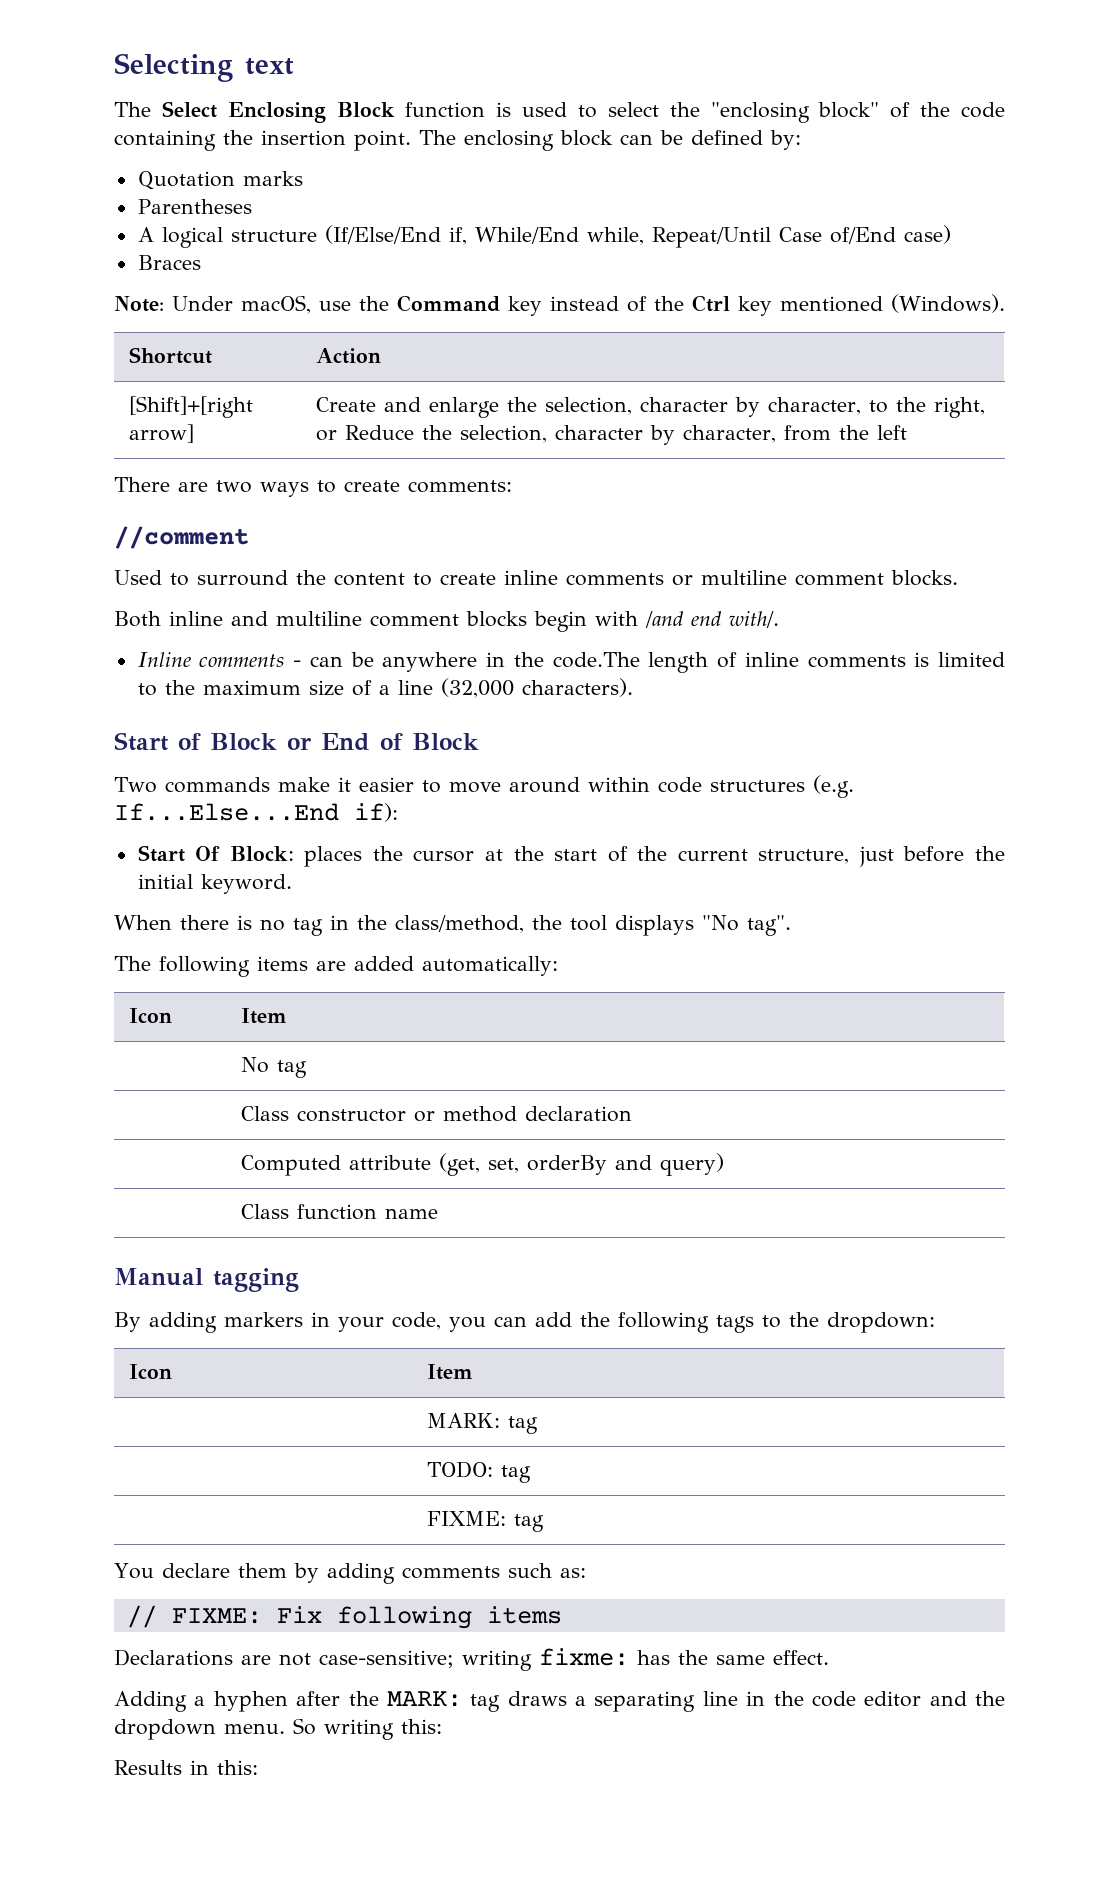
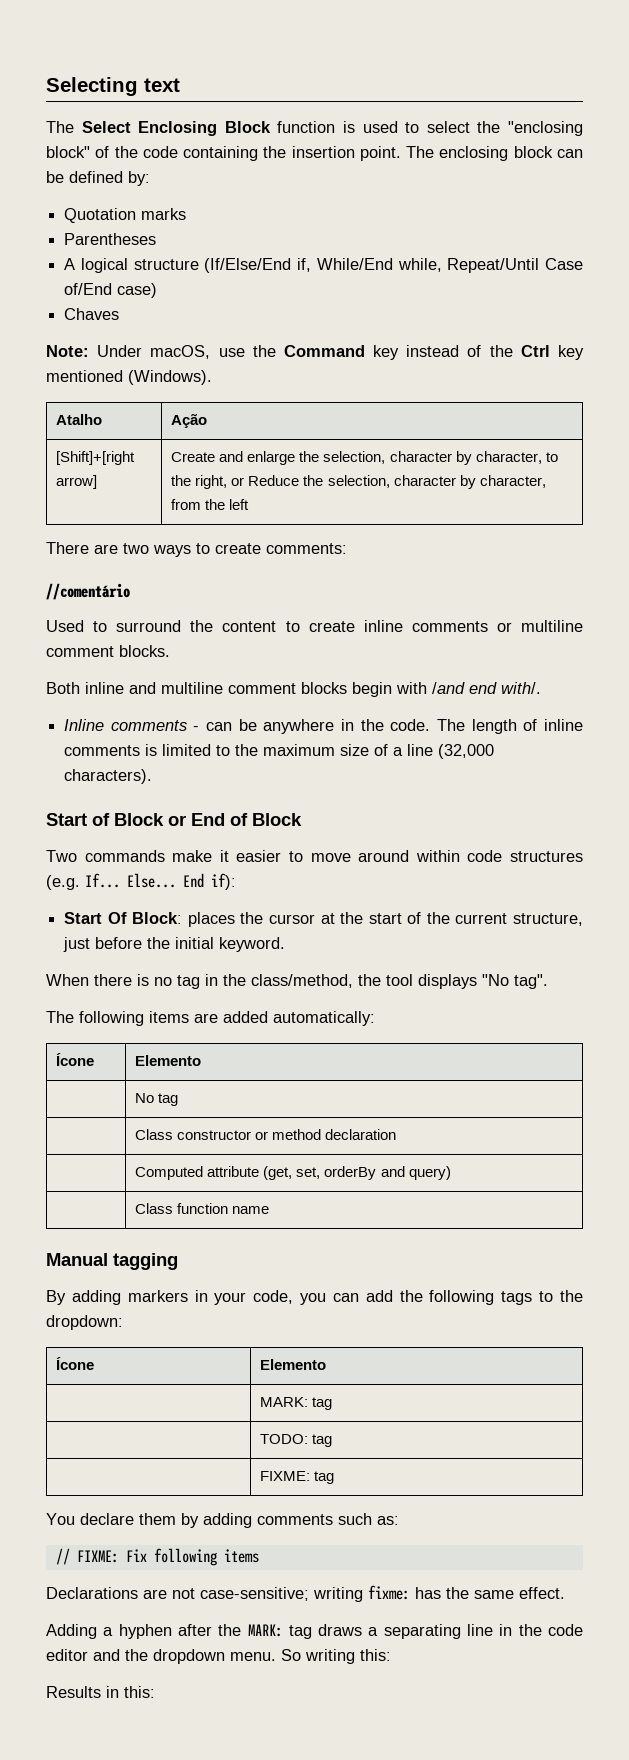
- Braces
+ Chaves
- Shortcut | Action
+ Atalho | Ação
- //comment
+ //comentário
- Inline comments - can be anywhere in the code.The length of inline comments is limited to the maximum size of a line (32,000 characters).
+ Inline comments - can be anywhere in the code. The length of inline comments is limited to the maximum size of a line (32,000 characters).
- Two commands make it easier to move around within code structures (e.g. If...Else...End if):
+ Two commands make it easier to move around within code structures (e.g. If... Else... End if):
  The following items are added automatically:
- Icon | Item
+ Ícone | Elemento
  By adding markers in your code, you can add the following tags to the dropdown:
- Icon | Item
+ Ícone | Elemento

